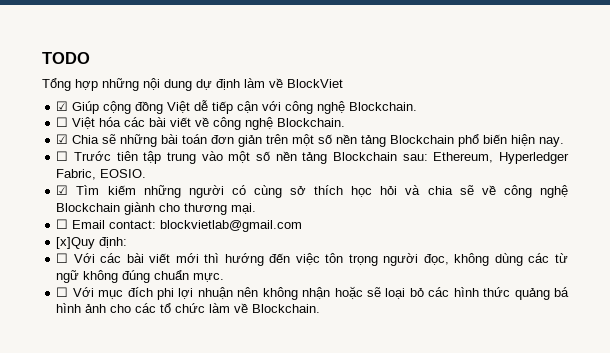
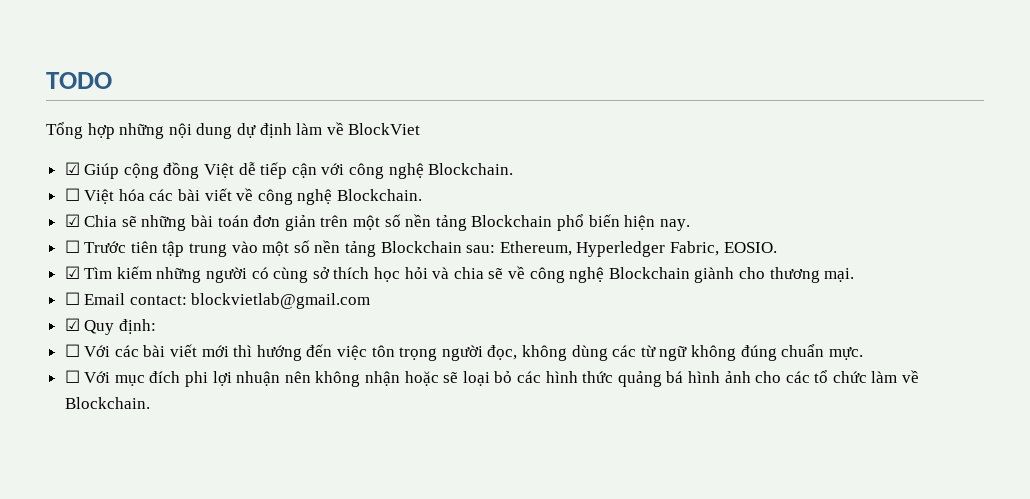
- [x]Quy định:
+ ☑ Quy định:

